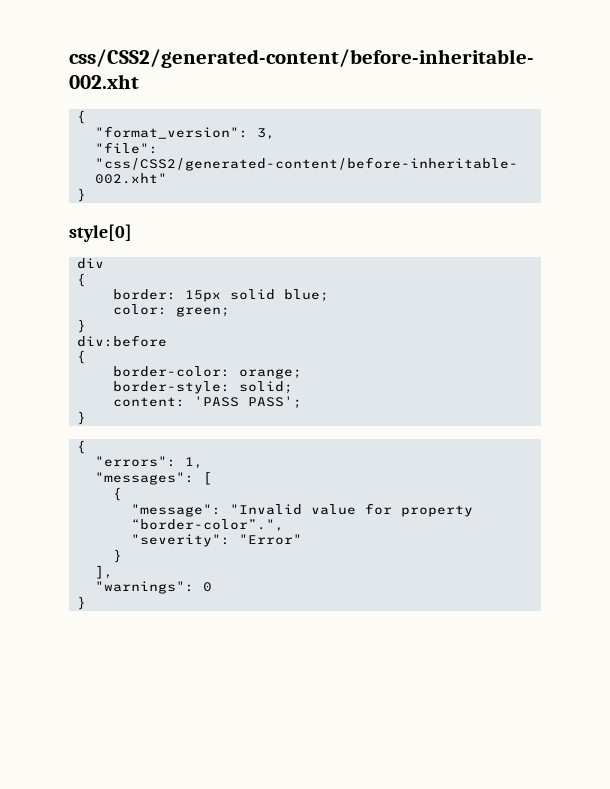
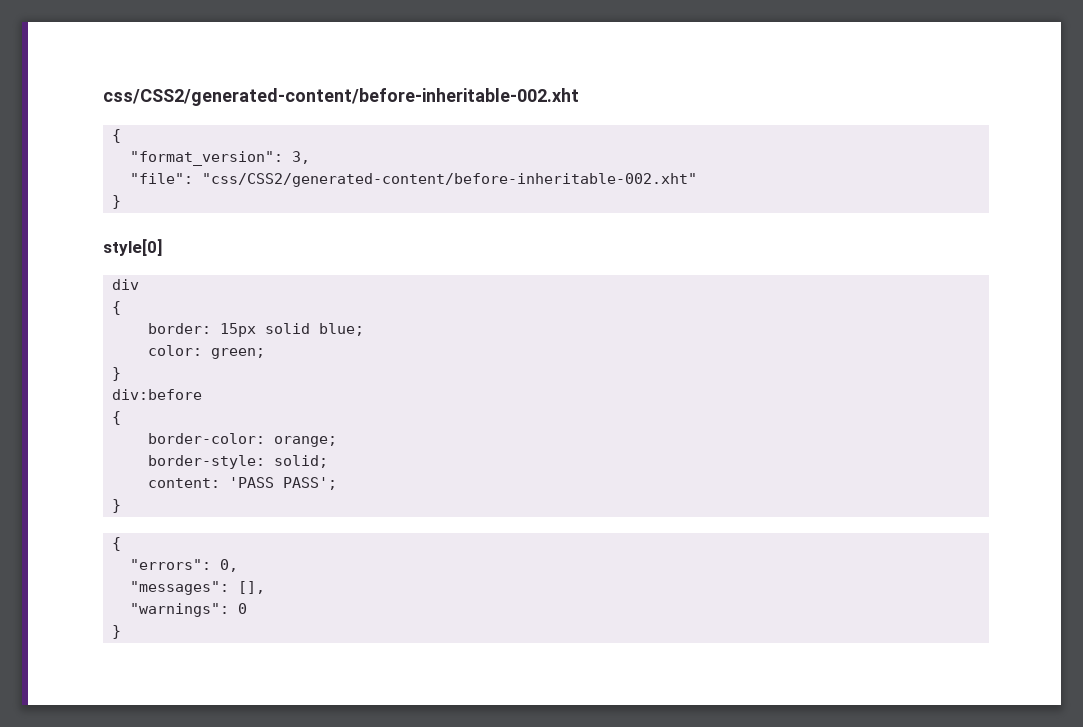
- "errors": 1,
+ "errors": 0,
- "messages": [
- {
- "message": "Invalid value for property “border-color”.",
- "severity": "Error"
- }
- ],
+ "messages": [],

